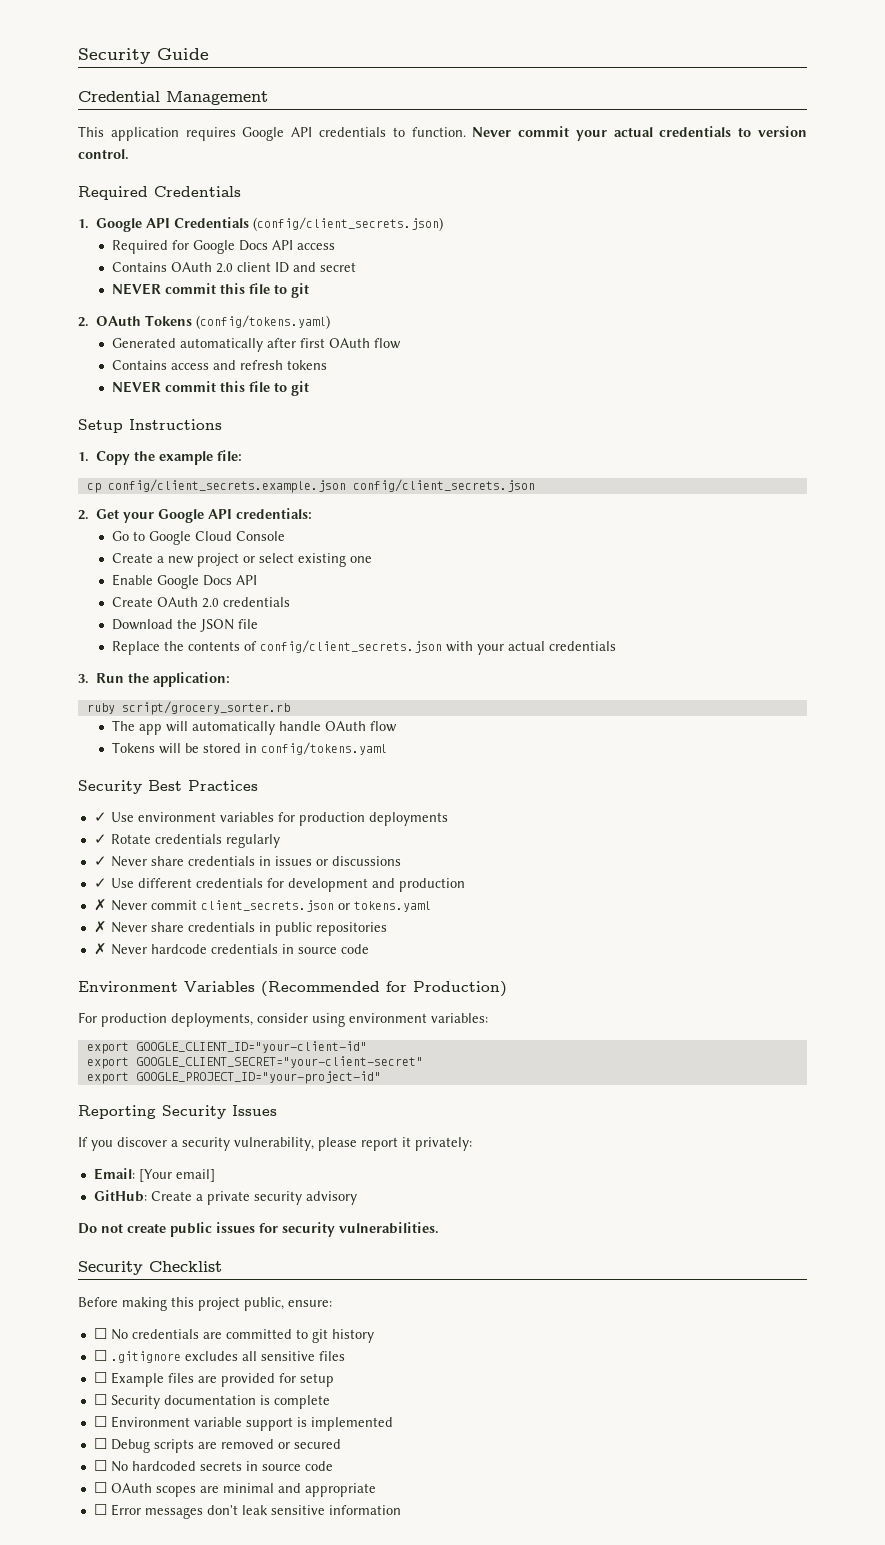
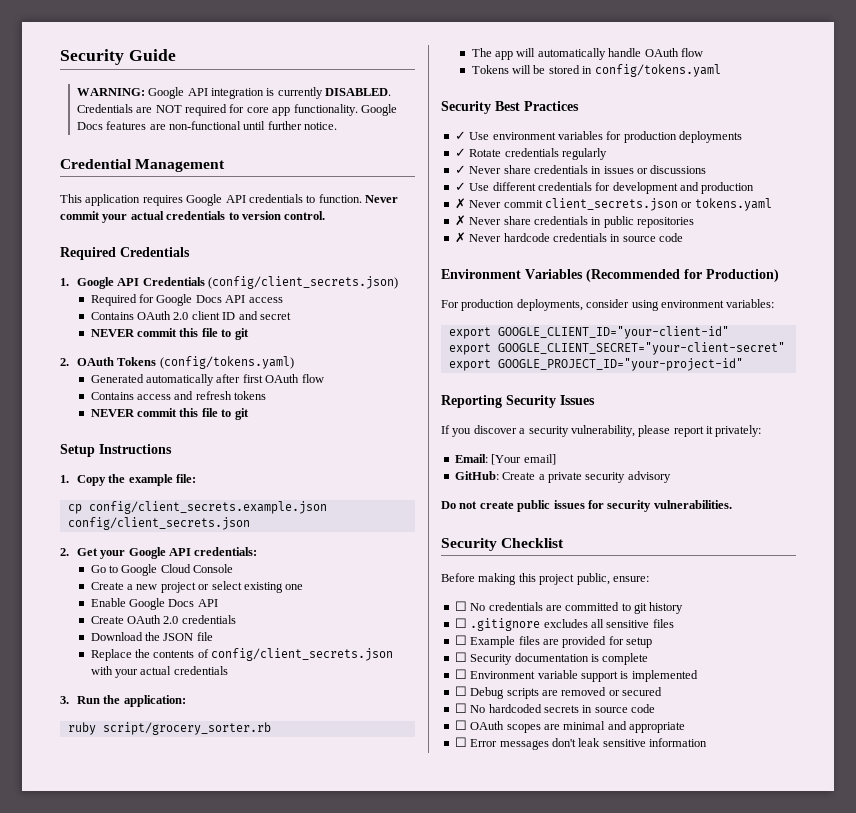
+ WARNING: Google API integration is currently DISABLED. Credentials are NOT required for core app functionality. Google Docs features are non-functional until further notice.

